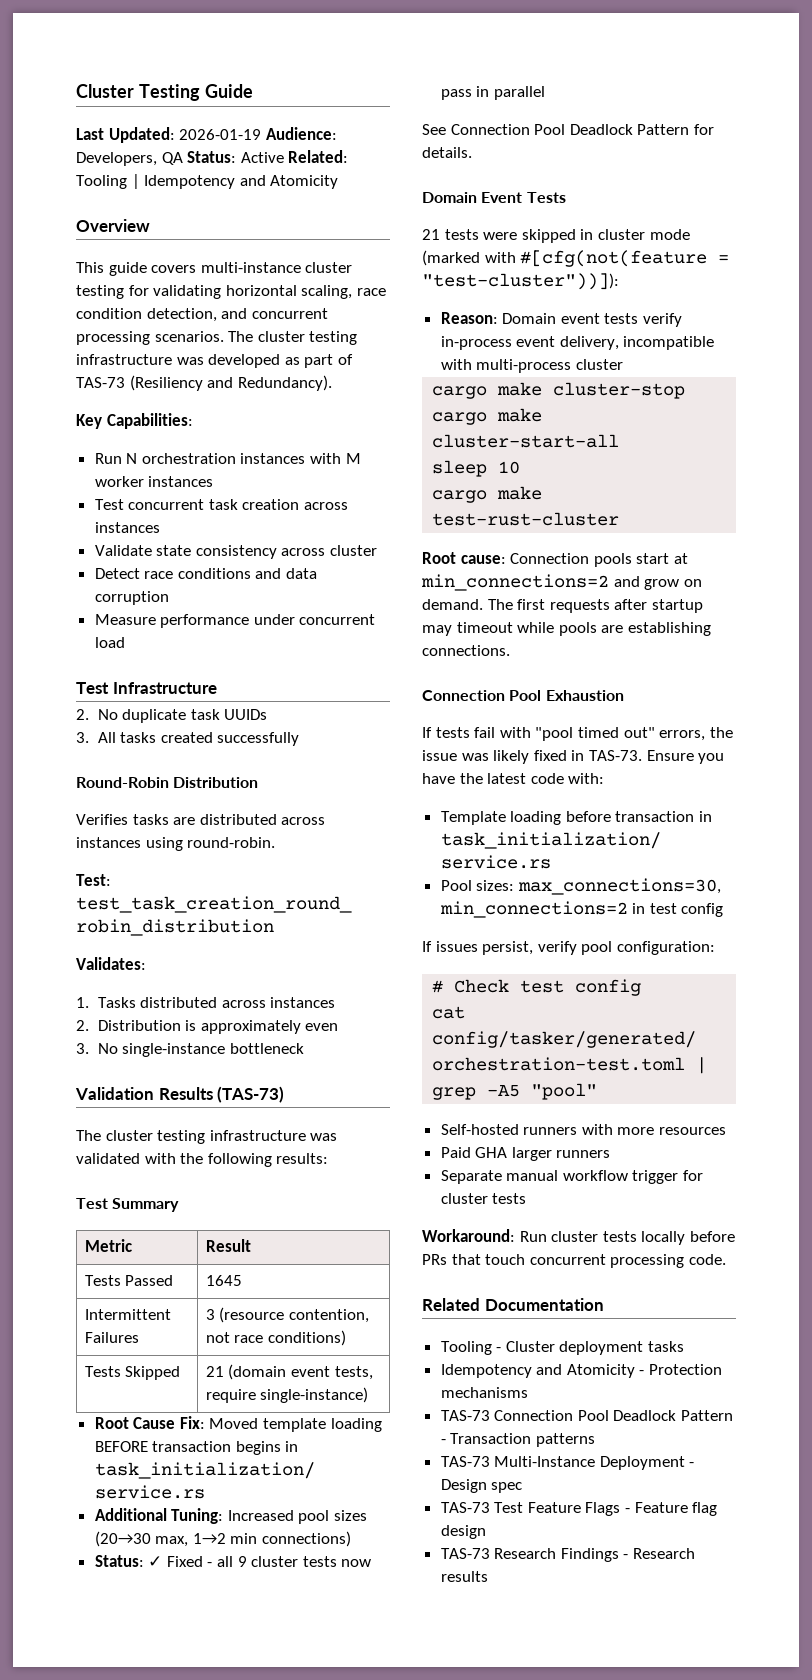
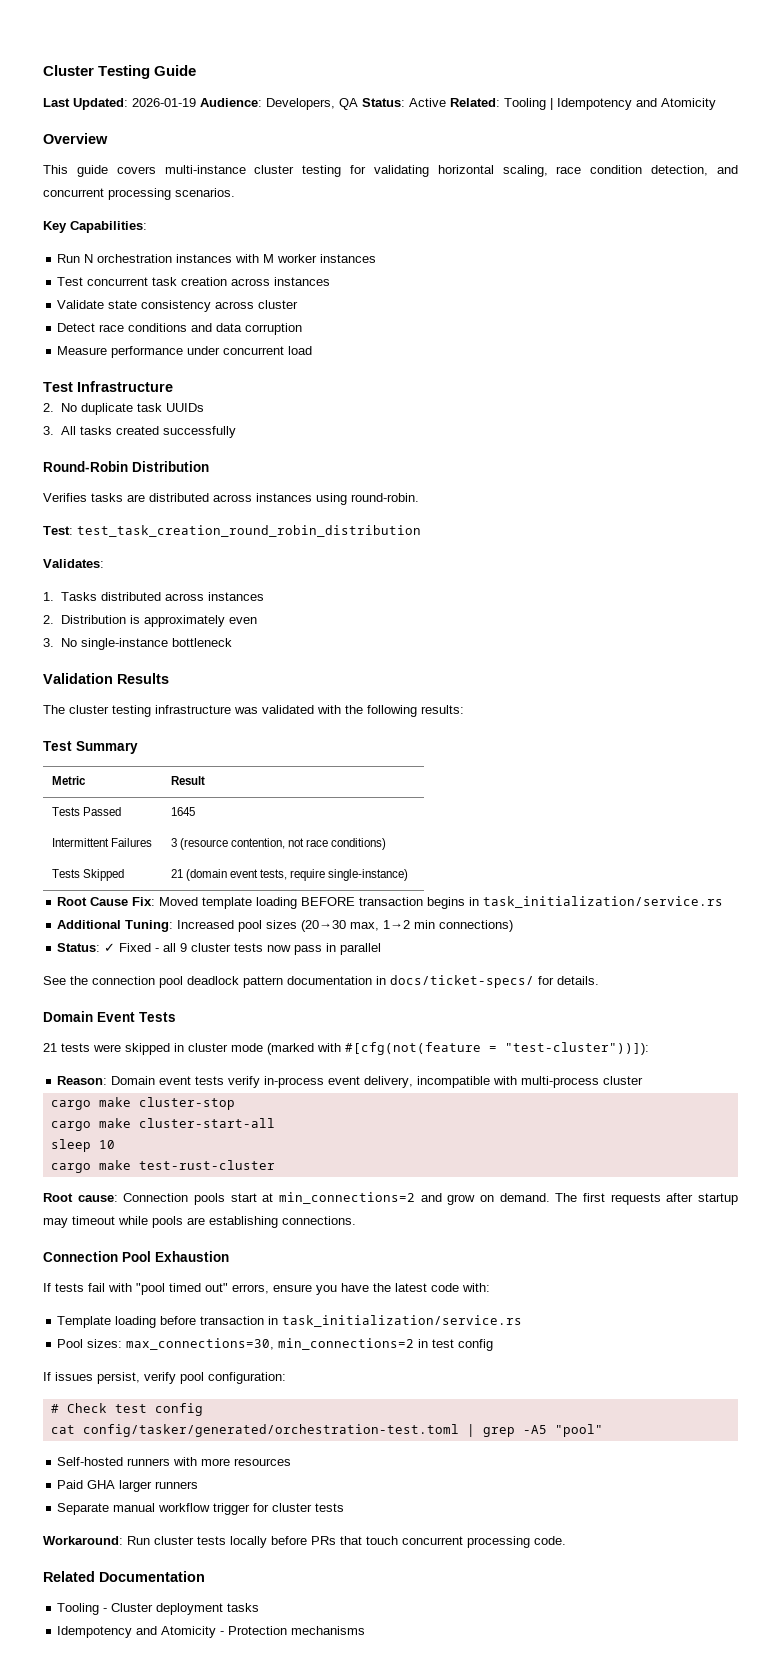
- The cluster testing infrastructure was developed as part of TAS-73 (Resiliency and Redundancy).
- Validation Results (TAS-73)
+ Validation Results
- See Connection Pool Deadlock Pattern for details.
+ See the connection pool deadlock pattern documentation in docs/ticket-specs/ for details.
- If tests fail with "pool timed out" errors, the issue was likely fixed in TAS-73. Ensure you have the latest code with:
+ If tests fail with "pool timed out" errors, ensure you have the latest code with:
- TAS-73 Connection Pool Deadlock Pattern - Transaction patterns
- TAS-73 Multi-Instance Deployment - Design spec
- TAS-73 Test Feature Flags - Feature flag design
- TAS-73 Research Findings - Research results

